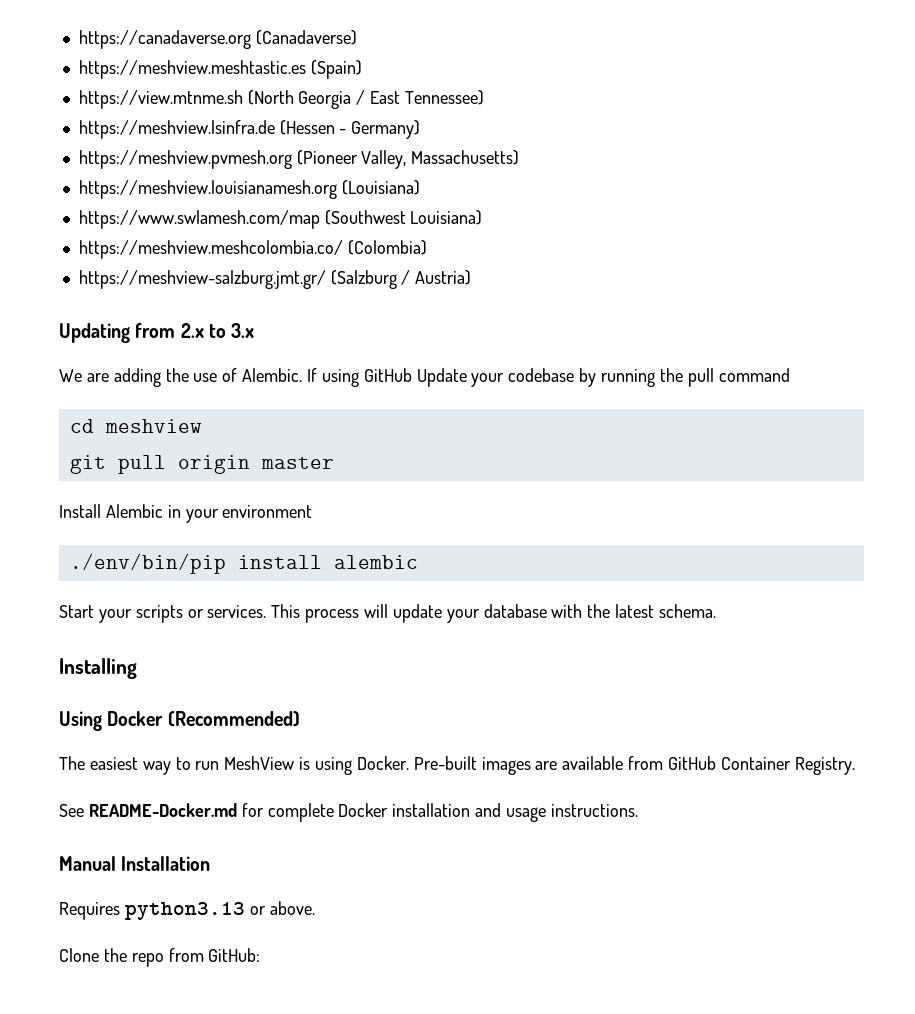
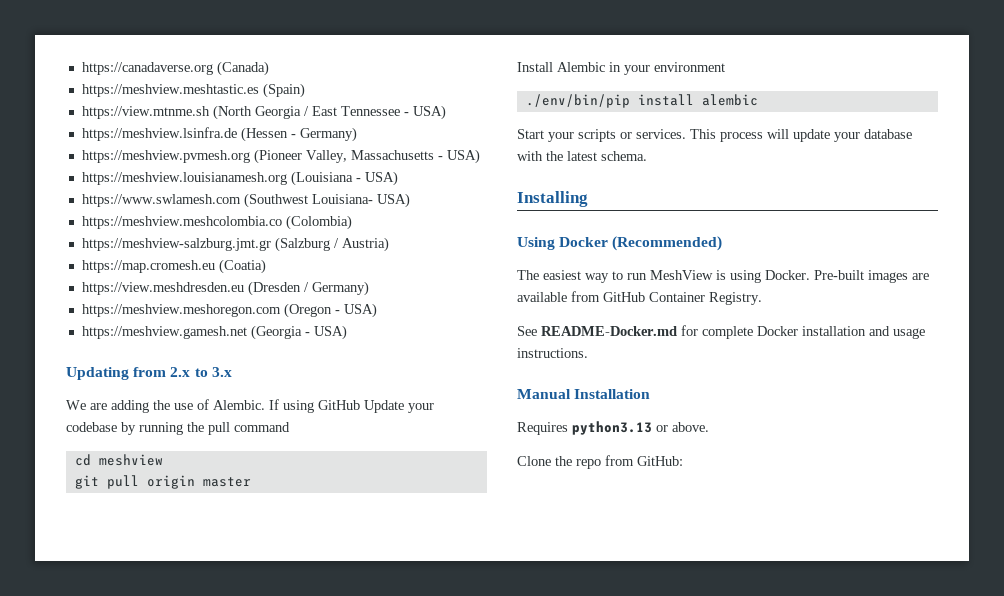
- https://canadaverse.org (Canadaverse)
+ https://canadaverse.org (Canada)
- https://view.mtnme.sh (North Georgia / East Tennessee)
+ https://view.mtnme.sh (North Georgia / East Tennessee - USA)
- https://meshview.pvmesh.org (Pioneer Valley, Massachusetts)
- https://meshview.louisianamesh.org (Louisiana)
- https://www.swlamesh.com/map (Southwest Louisiana)
- https://meshview.meshcolombia.co/ (Colombia)
+ https://meshview.pvmesh.org (Pioneer Valley, Massachusetts - USA)
+ https://meshview.louisianamesh.org (Louisiana - USA)
+ https://www.swlamesh.com (Southwest Louisiana- USA)
+ https://meshview.meshcolombia.co (Colombia)
- https://meshview-salzburg.jmt.gr/ (Salzburg / Austria)
+ https://meshview-salzburg.jmt.gr (Salzburg / Austria)
+ https://map.cromesh.eu (Coatia)
+ https://view.meshdresden.eu (Dresden / Germany)
+ https://meshview.meshoregon.com (Oregon - USA)
+ https://meshview.gamesh.net (Georgia - USA)

